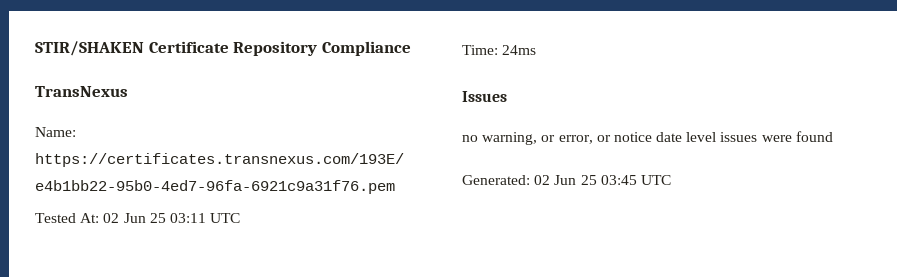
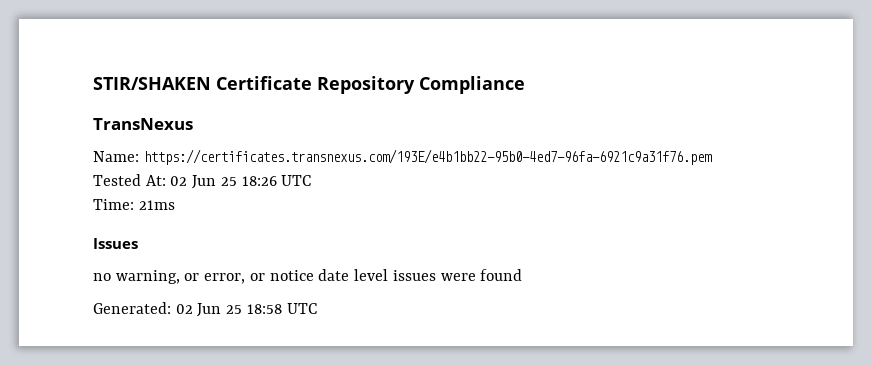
- Tested At: 02 Jun 25 03:11 UTC
+ Tested At: 02 Jun 25 18:26 UTC
- Time: 24ms
+ Time: 21ms
- Generated: 02 Jun 25 03:45 UTC
+ Generated: 02 Jun 25 18:58 UTC

